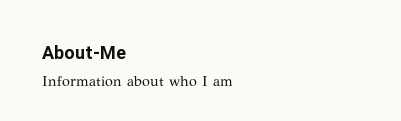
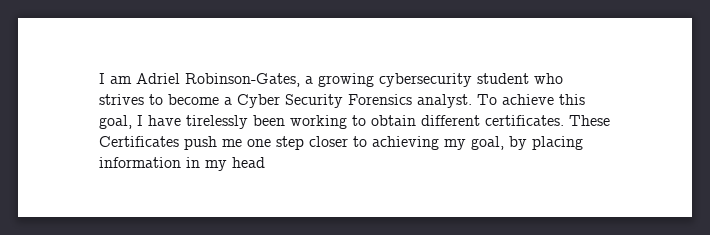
- About-Me
- Information about who I am
+ I am Adriel Robinson-Gates, a growing cybersecurity student who strives to become a Cyber Security Forensics analyst. To achieve this goal, I have tirelessly been working to obtain different certificates. These Certificates push me one step closer to achieving my goal, by placing information in my head

